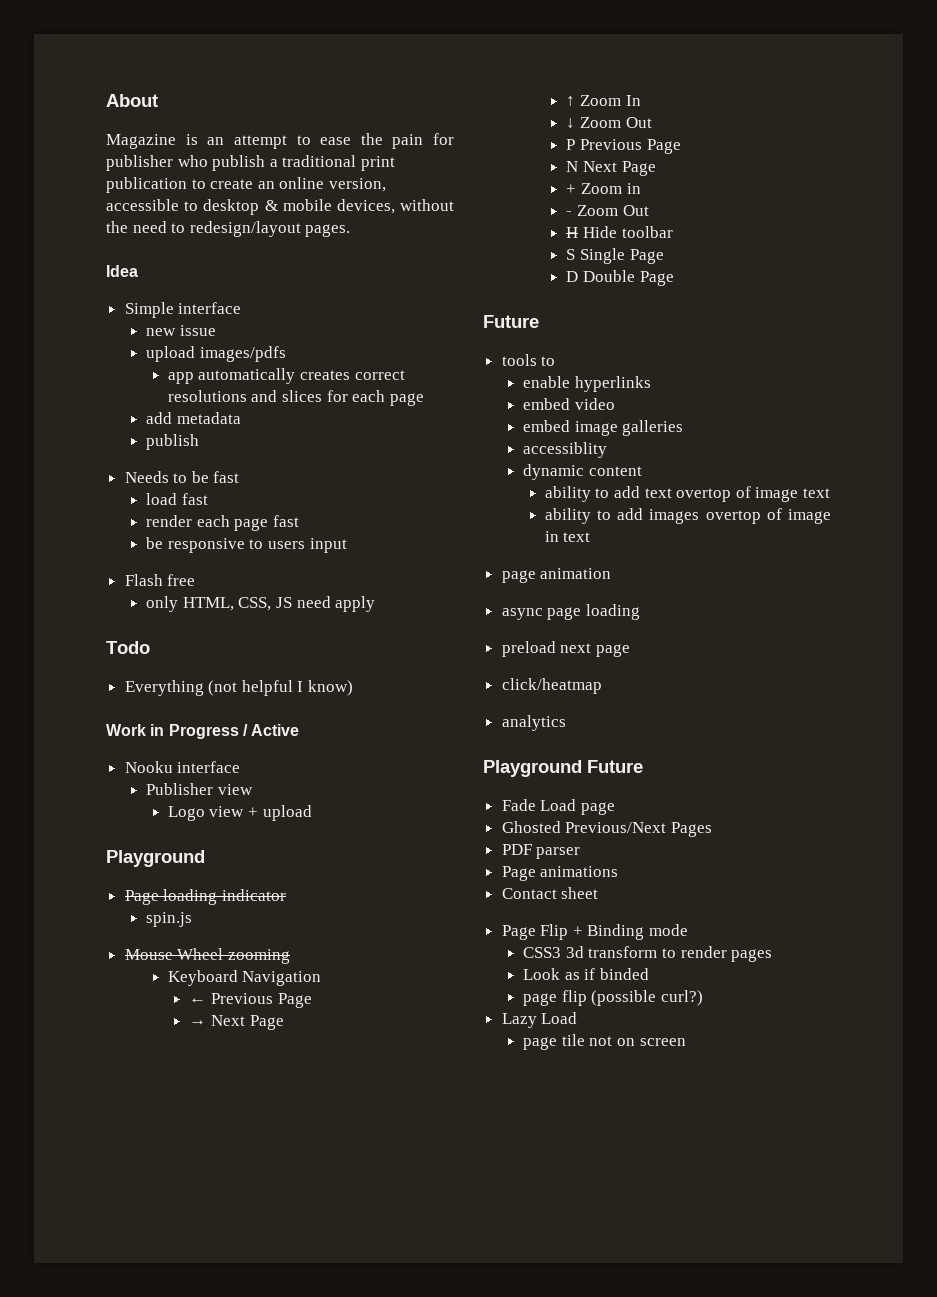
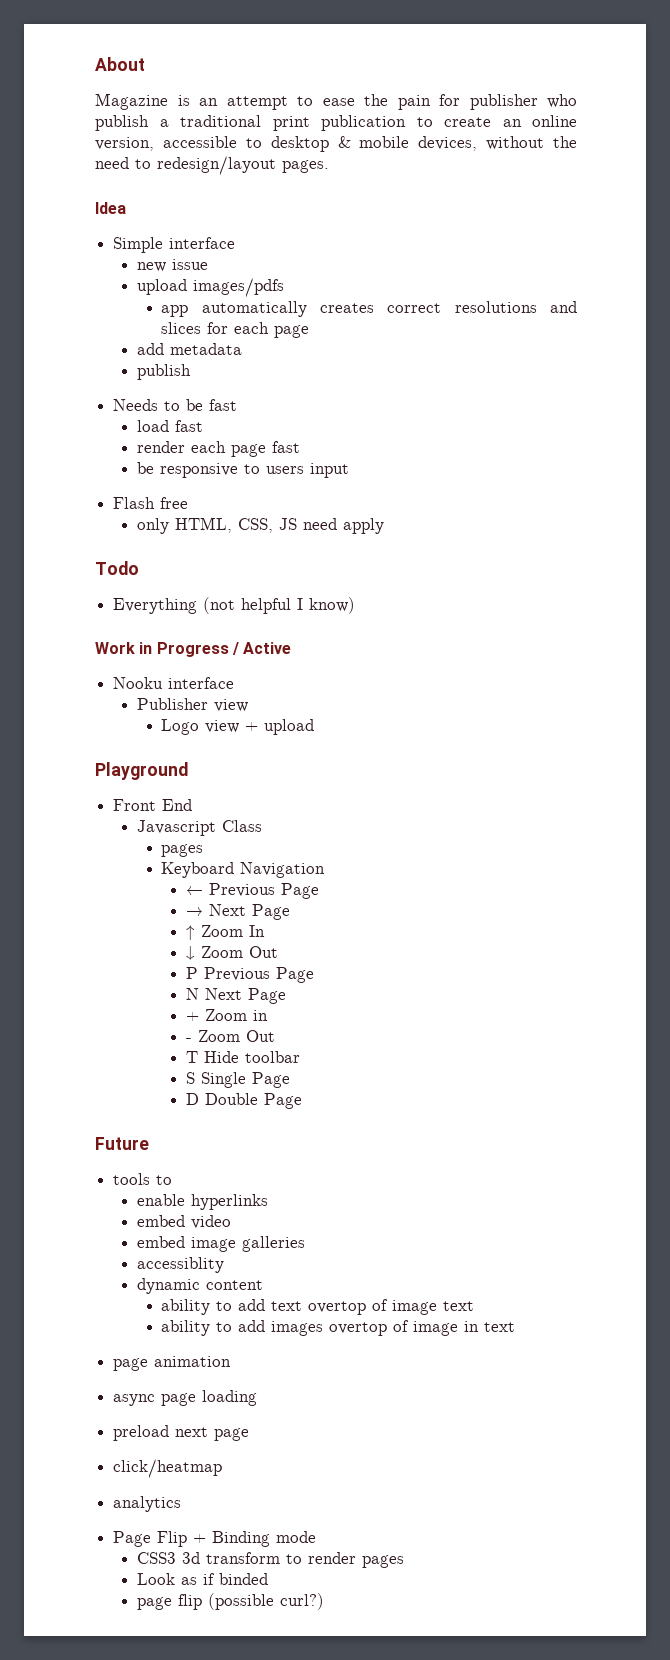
- Page loading indicator
- spin.js
- Mouse Wheel zooming
+ Front End
+ Javascript Class
+ pages
- H Hide toolbar
+ T Hide toolbar
- Playground Future
- Fade Load page
- Ghosted Previous/Next Pages
- PDF parser
- Page animations
- Contact sheet
- Lazy Load
- page tile not on screen

